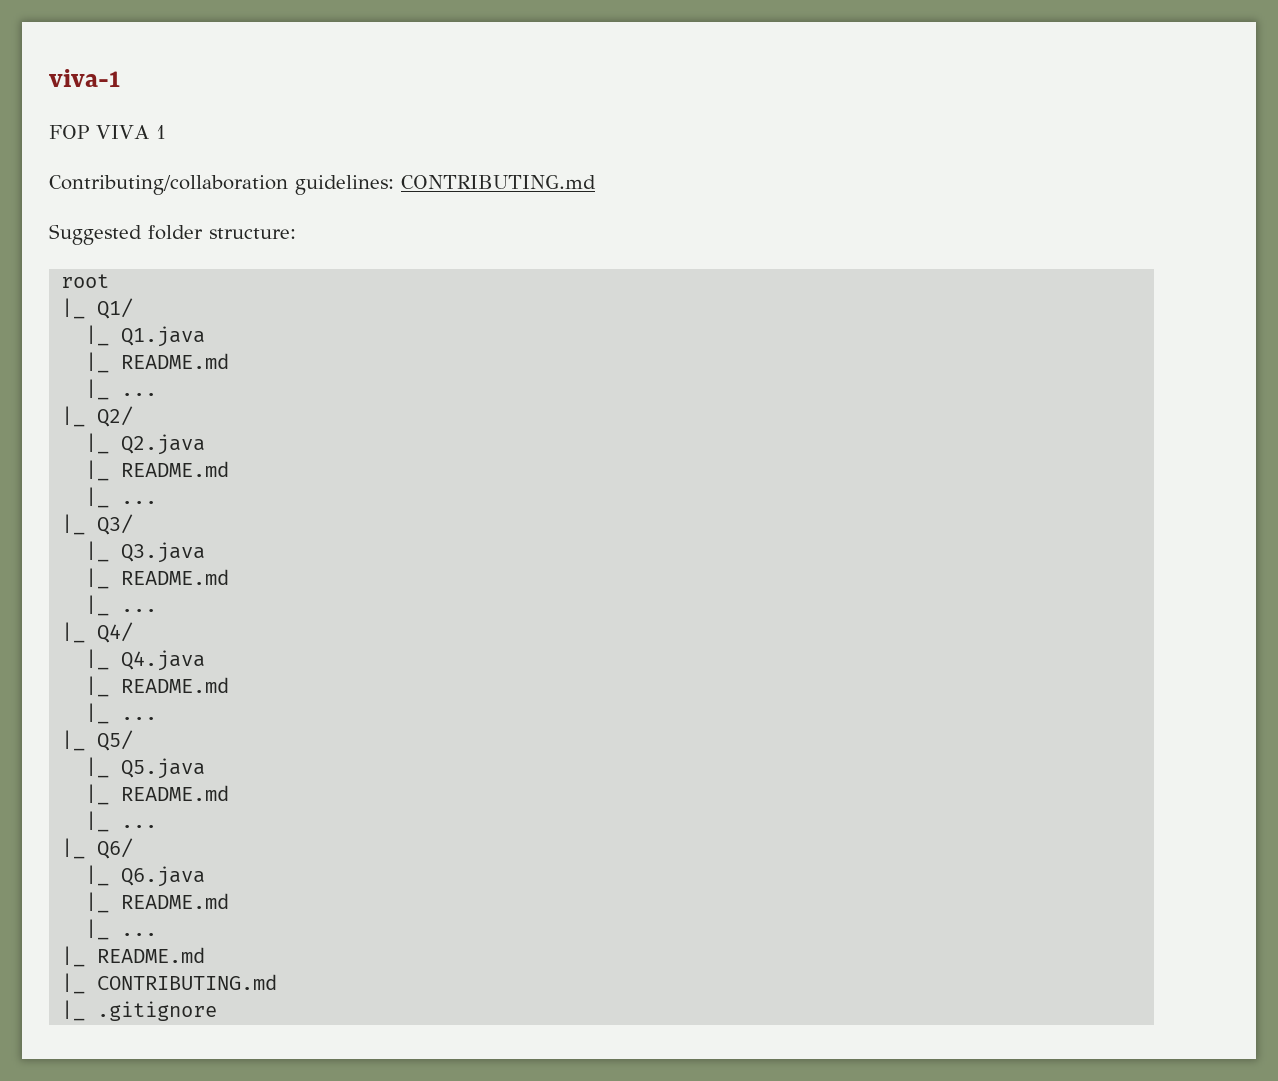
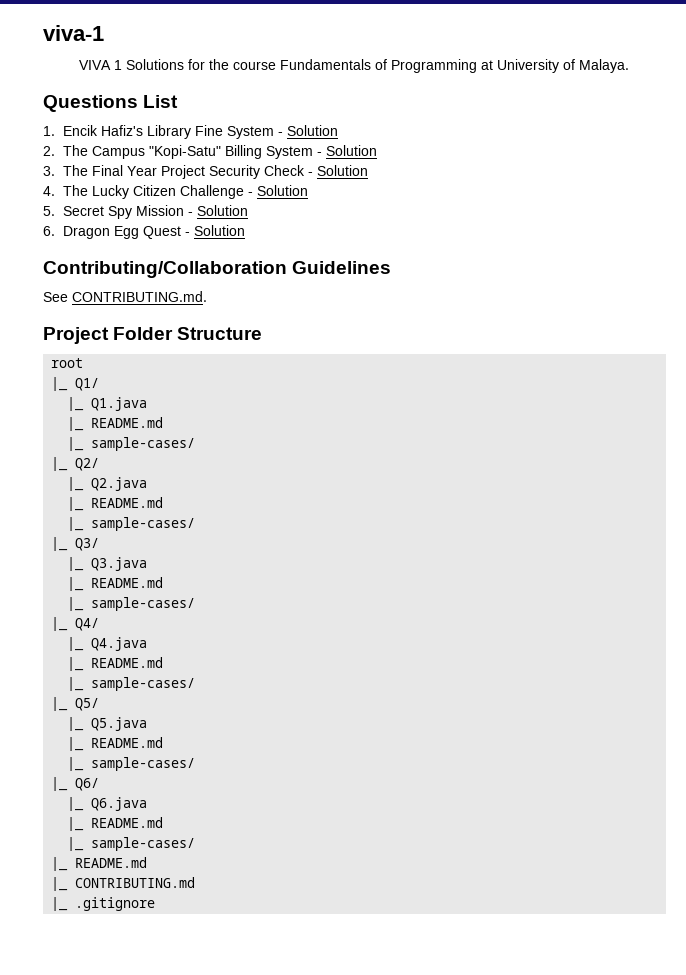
- FOP VIVA 1
- Contributing/collaboration guidelines: CONTRIBUTING.md
- Suggested folder structure:
+ VIVA 1 Solutions for the course Fundamentals of Programming at University of Malaya.
+ Questions List
+ 1. Encik Hafiz's Library Fine System - Solution
+ 2. The Campus "Kopi-Satu" Billing System - Solution
+ 3. The Final Year Project Security Check - Solution
+ 4. The Lucky Citizen Challenge - Solution
+ 5. Secret Spy Mission - Solution
+ 6. Dragon Egg Quest - Solution
+ Contributing/Collaboration Guidelines
+ See CONTRIBUTING.md.
+ Project Folder Structure
  |_ Q1.java
  |_ README.md
- |_ ...
+ |_ sample-cases/
  |_ Q2.java
  |_ README.md
- |_ ...
+ |_ sample-cases/
  |_ Q3.java
  |_ README.md
- |_ ...
+ |_ sample-cases/
  |_ Q4.java
  |_ README.md
- |_ ...
+ |_ sample-cases/
  |_ Q5.java
  |_ README.md
- |_ ...
+ |_ sample-cases/
  |_ Q6.java
  |_ README.md
- |_ ...
+ |_ sample-cases/

